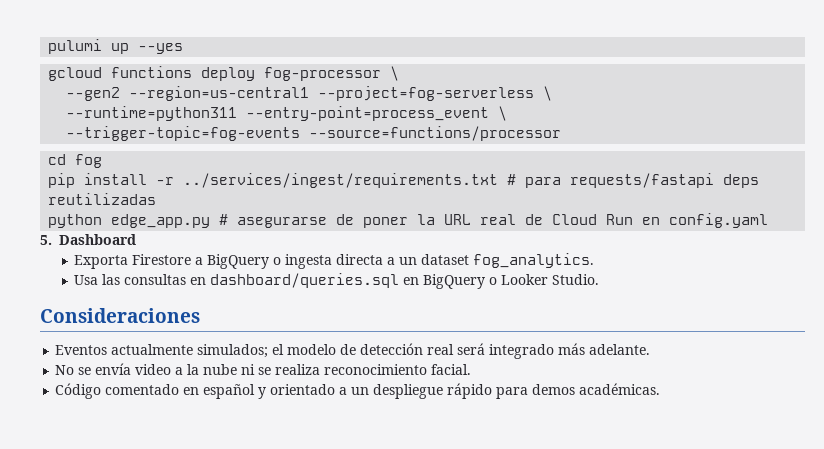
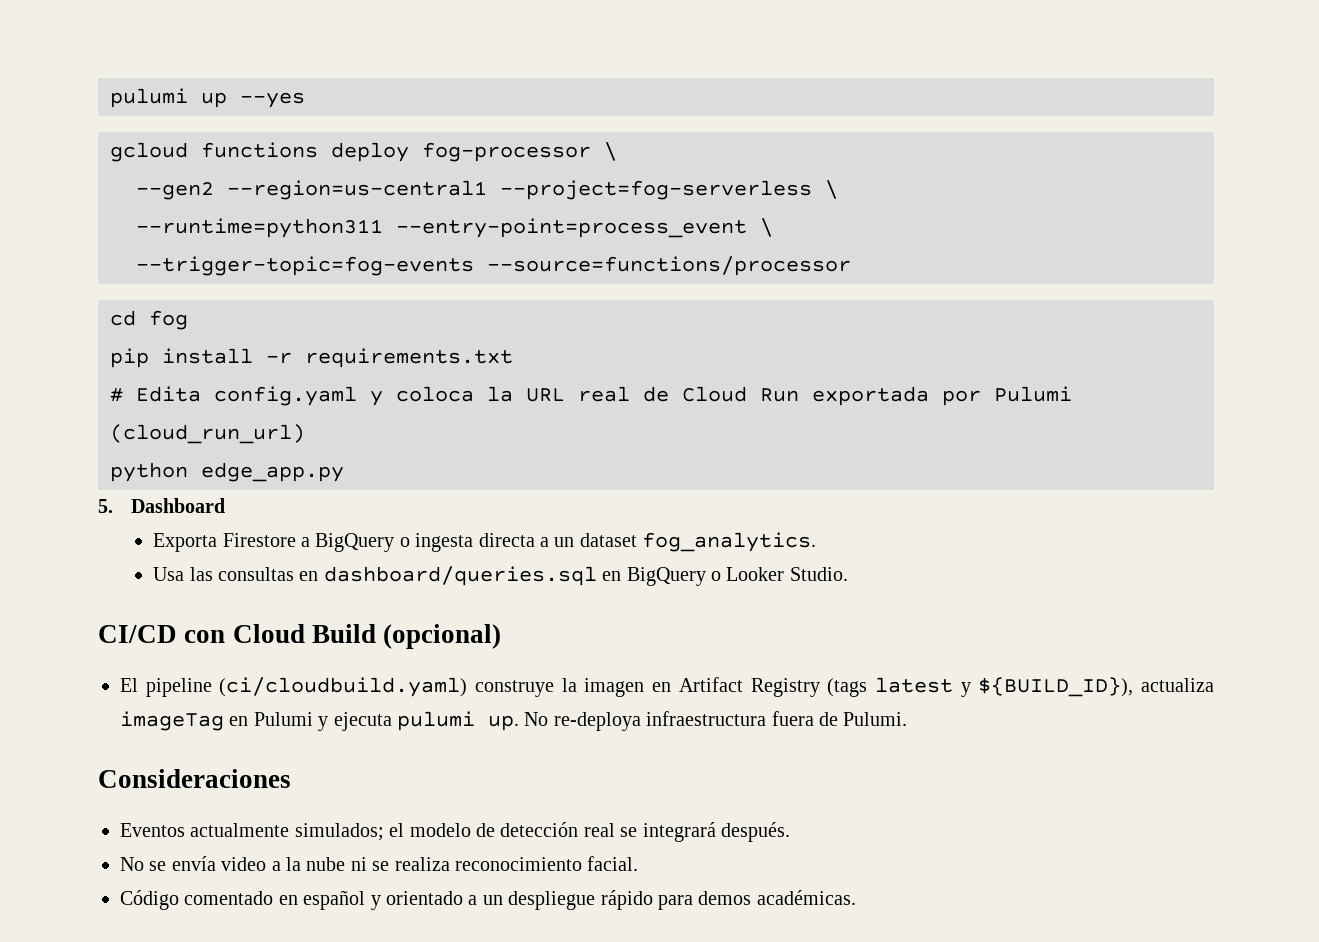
- pip install -r ../services/ingest/requirements.txt # para requests/fastapi deps reutilizadas
- python edge_app.py # asegurarse de poner la URL real de Cloud Run en config.yaml
+ pip install -r requirements.txt
+ # Edita config.yaml y coloca la URL real de Cloud Run exportada por Pulumi (cloud_run_url)
+ python edge_app.py
+ CI/CD con Cloud Build (opcional)
+ El pipeline (ci/cloudbuild.yaml) construye la imagen en Artifact Registry (tags latest y ${BUILD_ID}), actualiza imageTag en Pulumi y ejecuta pulumi up. No re-deploya infraestructura fuera de Pulumi.
- Eventos actualmente simulados; el modelo de detección real será integrado más adelante.
+ Eventos actualmente simulados; el modelo de detección real se integrará después.

